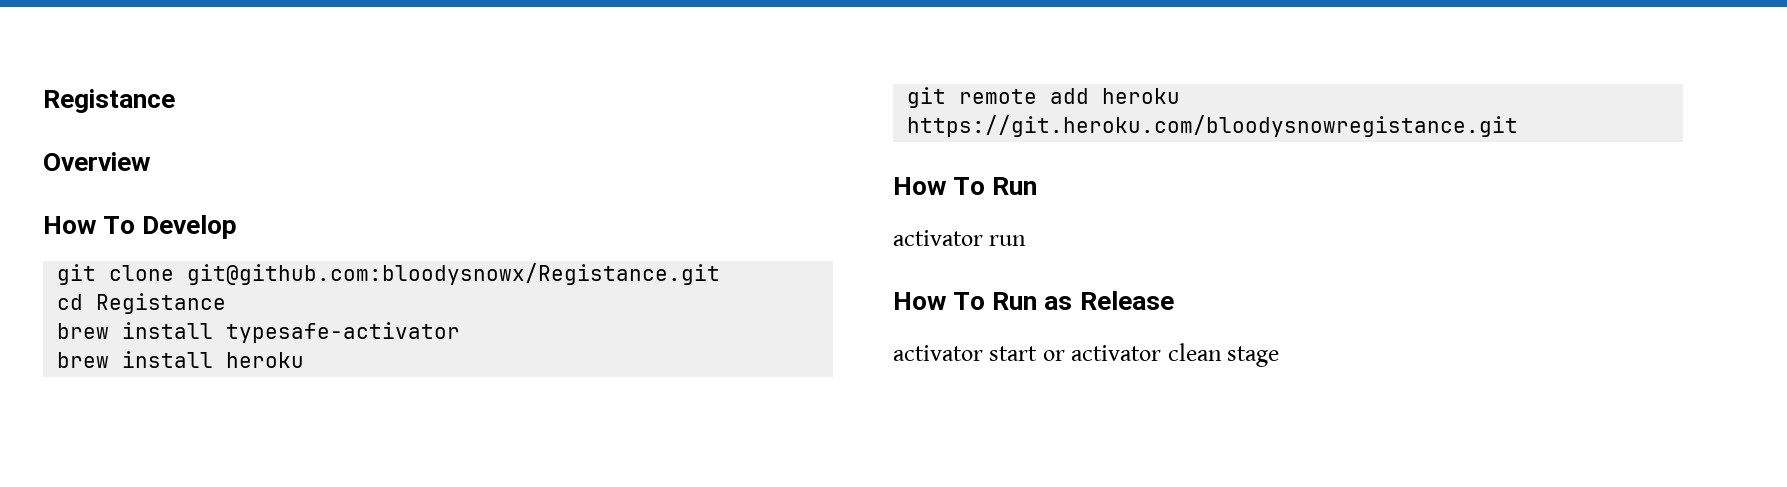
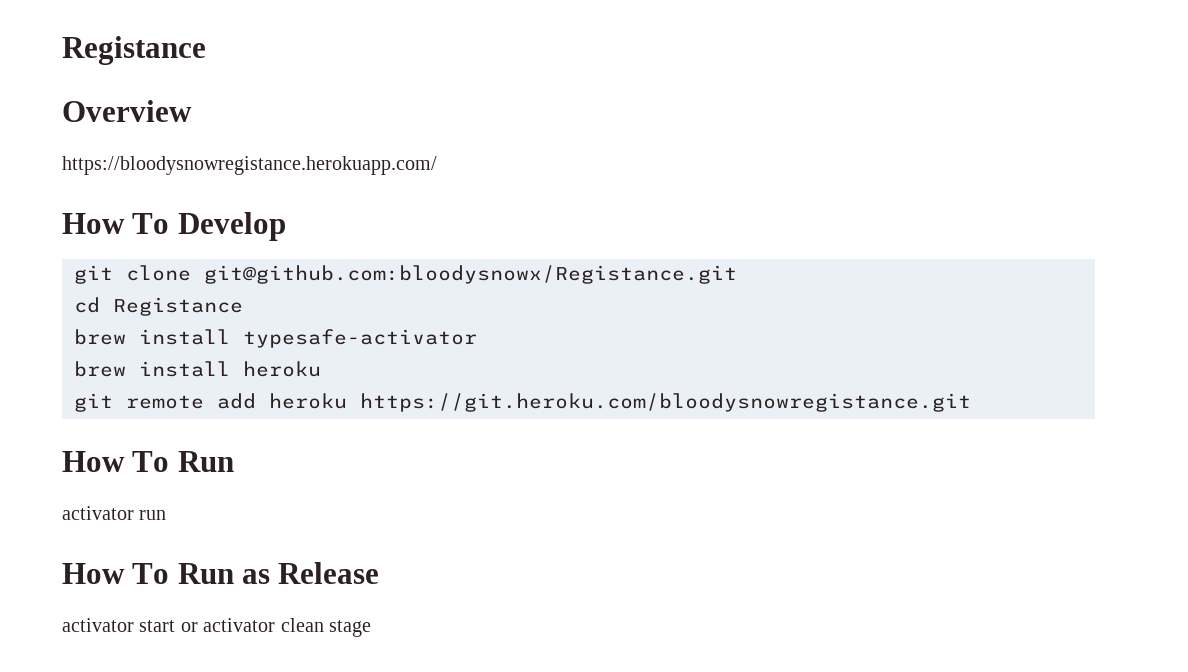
+ https://bloodysnowregistance.herokuapp.com/

